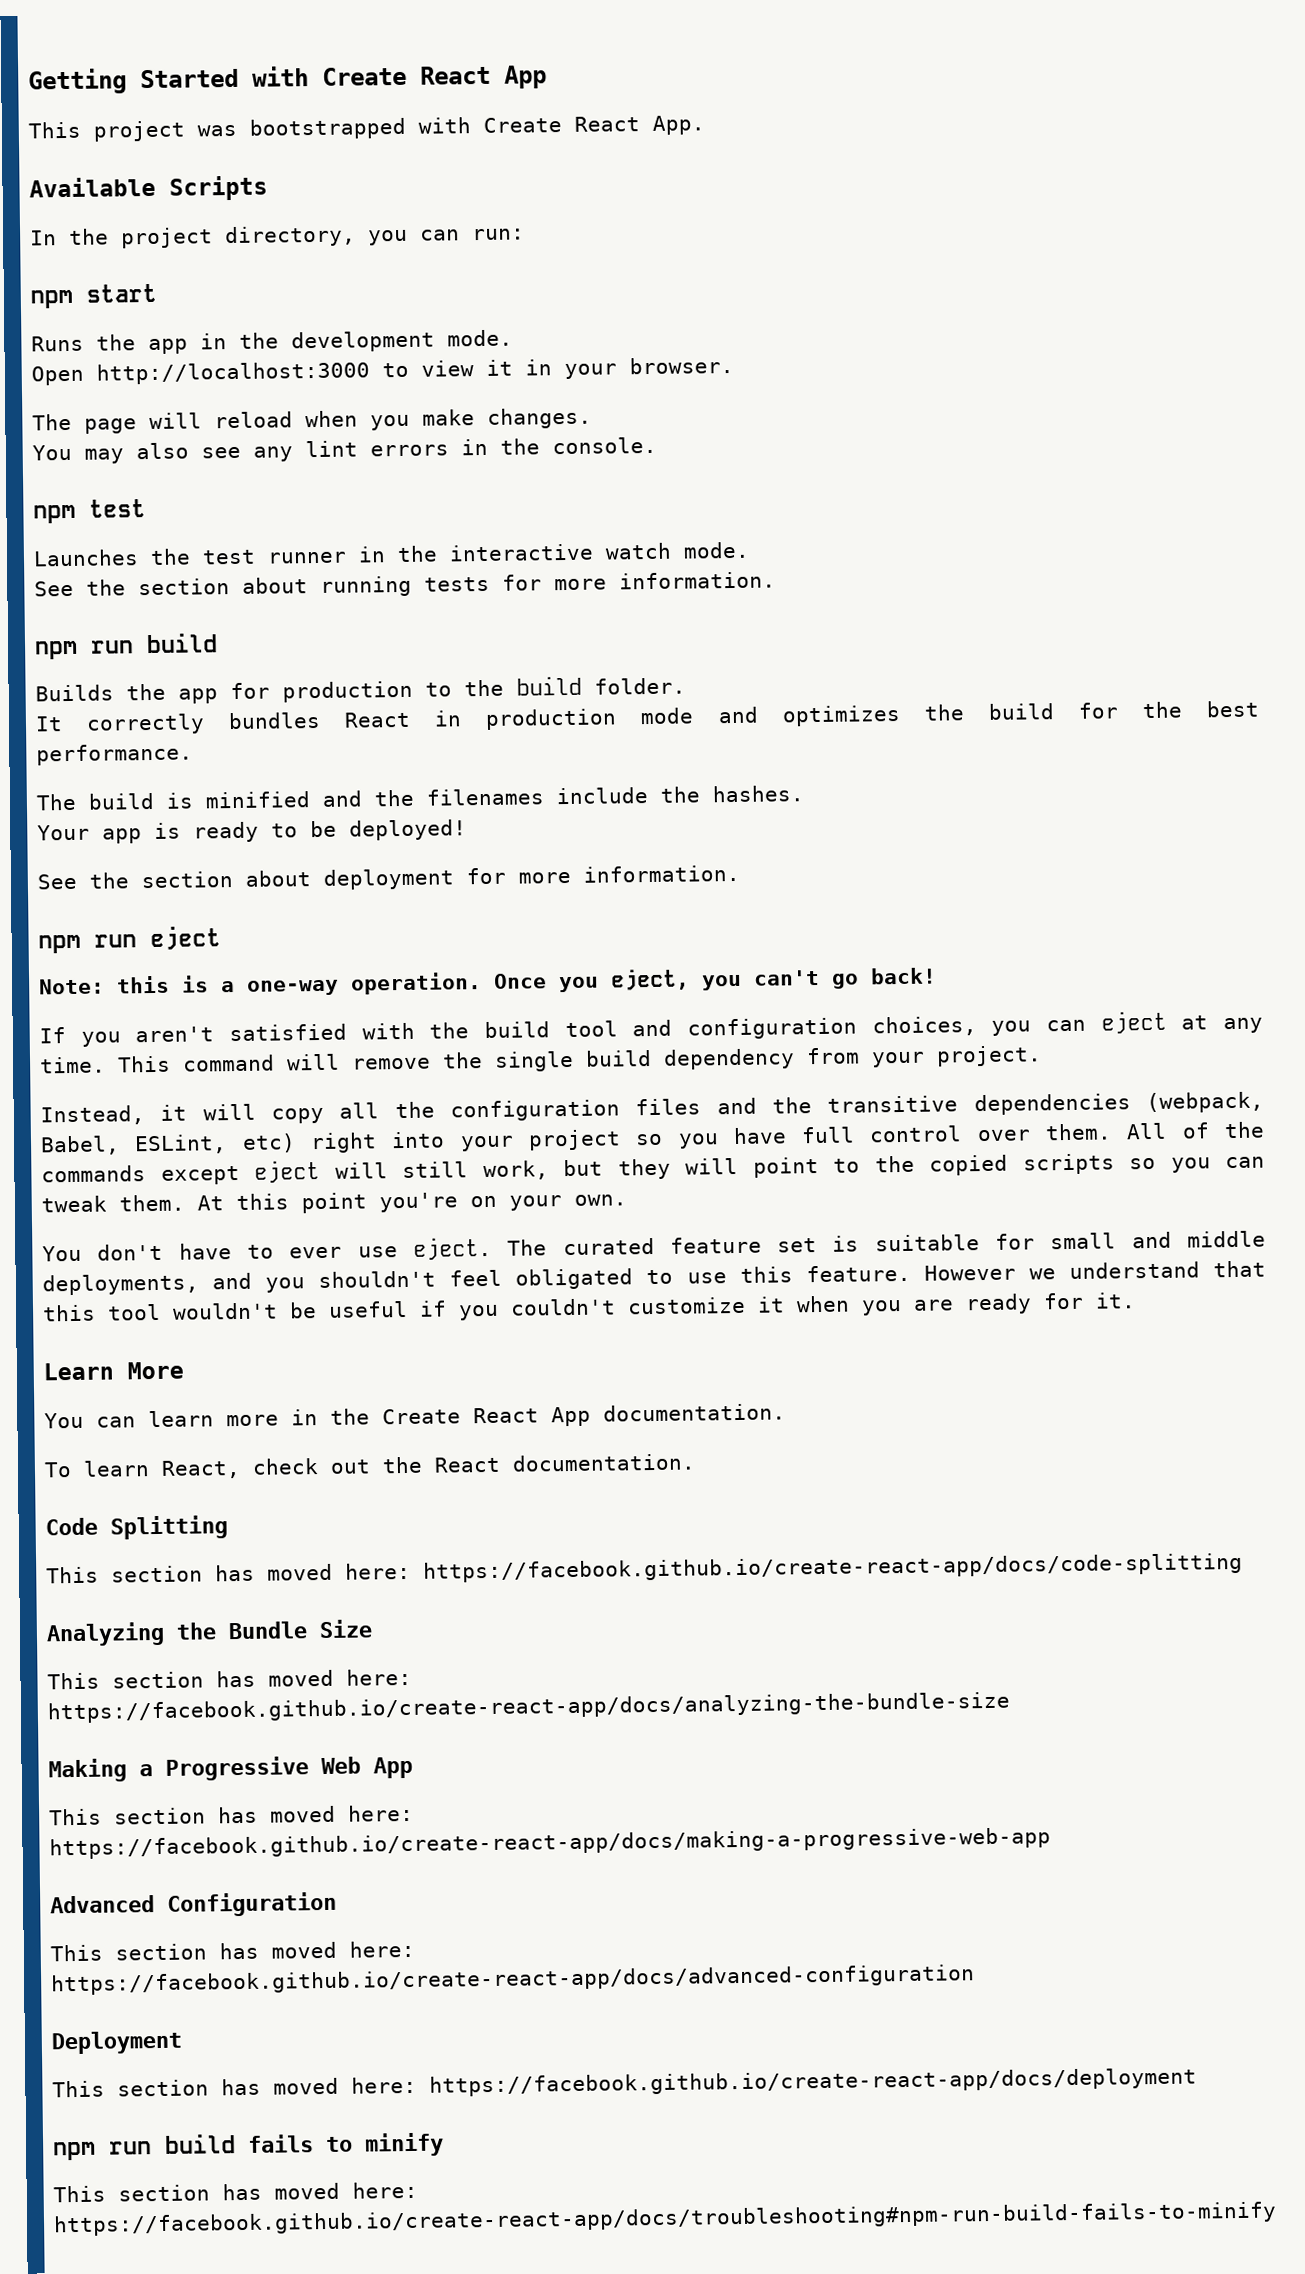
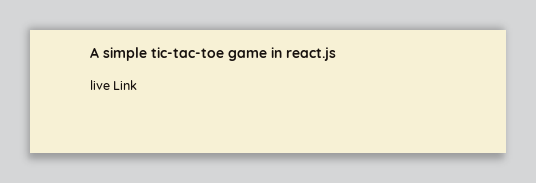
- Getting Started with Create React App
- This project was bootstrapped with Create React App.
- Available Scripts
- In the project directory, you can run:
- npm start
- Runs the app in the development mode.
- Open http://localhost:3000 to view it in your browser.
- The page will reload when you make changes.
- You may also see any lint errors in the console.
- npm test
- Launches the test runner in the interactive watch mode.
- See the section about running tests for more information.
- npm run build
- Builds the app for production to the build folder.
- It correctly bundles React in production mode and optimizes the build for the best performance.
- The build is minified and the filenames include the hashes.
- Your app is ready to be deployed!
- See the section about deployment for more information.
- npm run eject
- Note: this is a one-way operation. Once you eject, you can't go back!
- If you aren't satisfied with the build tool and configuration choices, you can eject at any time. This command will remove the single build dependency from your project.
- Instead, it will copy all the configuration files and the transitive dependencies (webpack, Babel, ESLint, etc) right into your project so you have full control over them. All of the commands except eject will still work, but they will point to the copied scripts so you can tweak them. At this point you're on your own.
- You don't have to ever use eject. The curated feature set is suitable for small and middle deployments, and you shouldn't feel obligated to use this feature. However we understand that this tool wouldn't be useful if you couldn't customize it when you are ready for it.
- Learn More
- You can learn more in the Create React App documentation.
- To learn React, check out the React documentation.
- Code Splitting
- This section has moved here: https://facebook.github.io/create-react-app/docs/code-splitting
- Analyzing the Bundle Size
- This section has moved here: https://facebook.github.io/create-react-app/docs/analyzing-the-bundle-size
- Making a Progressive Web App
- This section has moved here: https://facebook.github.io/create-react-app/docs/making-a-progressive-web-app
- Advanced Configuration
- This section has moved here: https://facebook.github.io/create-react-app/docs/advanced-configuration
- Deployment
- This section has moved here: https://facebook.github.io/create-react-app/docs/deployment
- npm run build fails to minify
- This section has moved here: https://facebook.github.io/create-react-app/docs/troubleshooting#npm-run-build-fails-to-minify
+ A simple tic-tac-toe game in react.js
+ live Link

